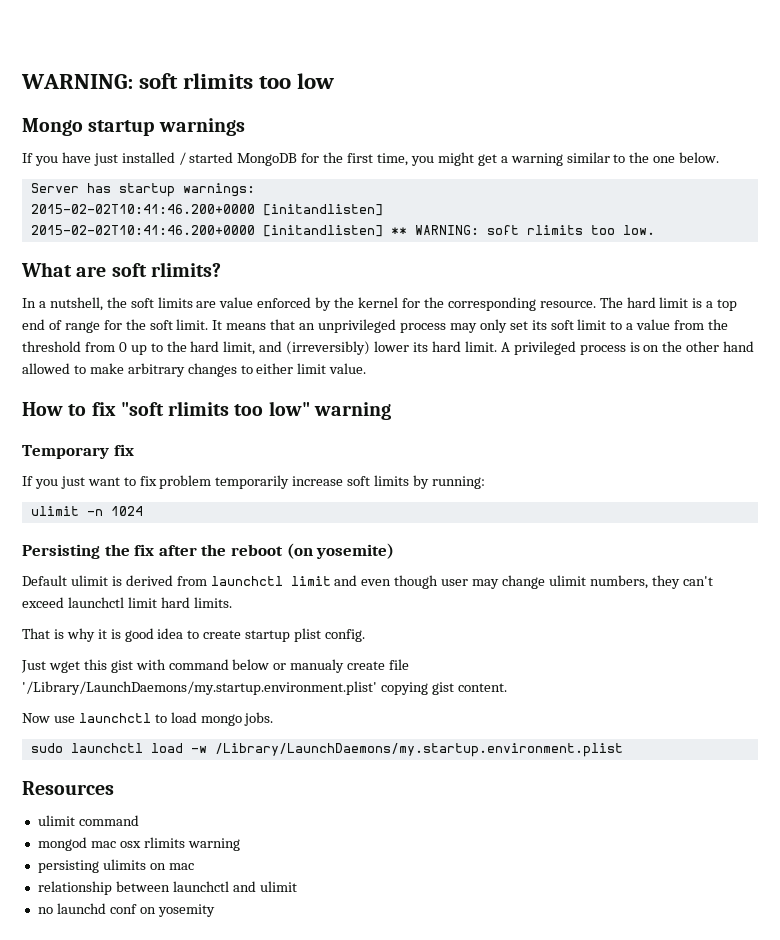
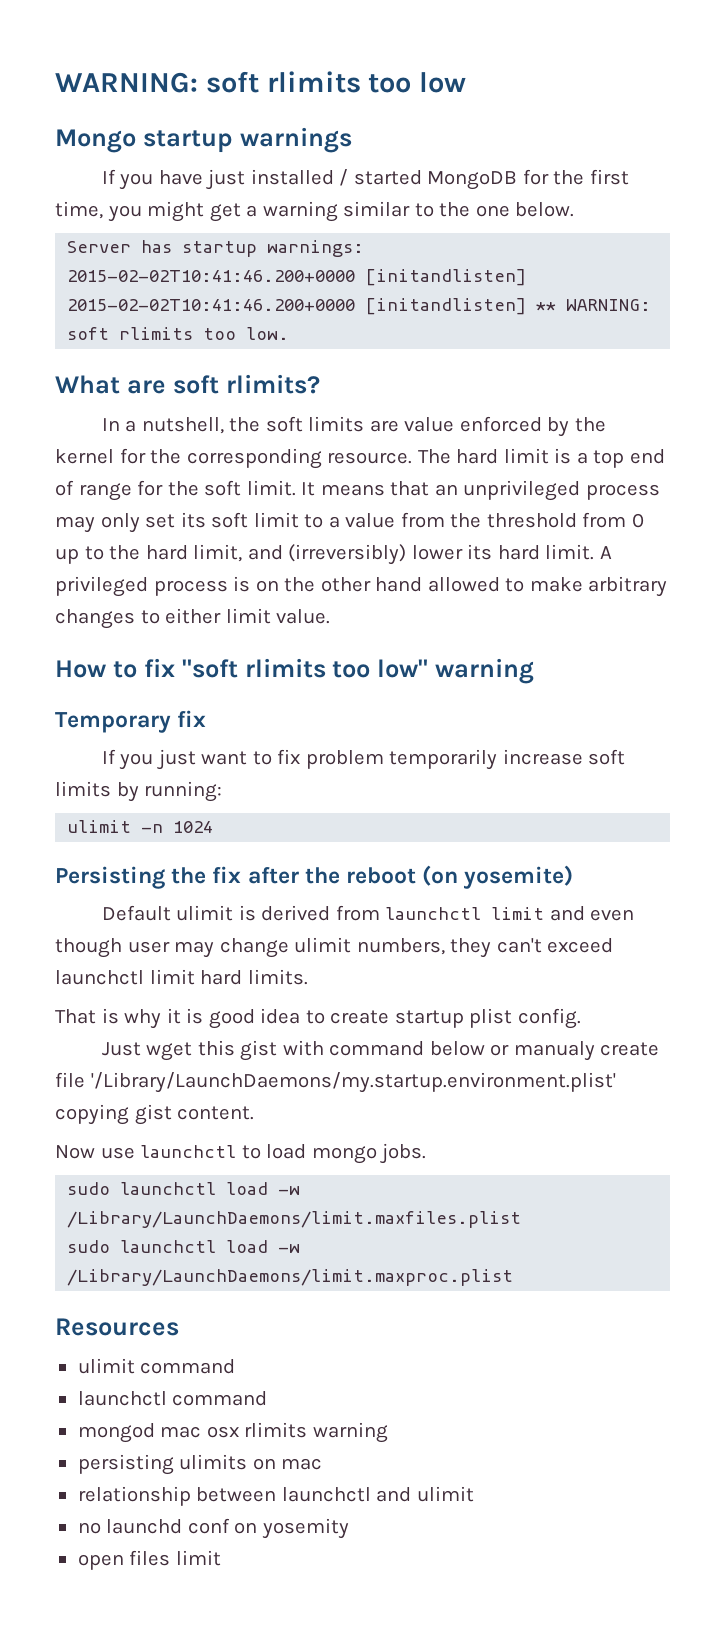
- sudo launchctl load -w /Library/LaunchDaemons/my.startup.environment.plist
+ sudo launchctl load -w /Library/LaunchDaemons/limit.maxfiles.plist
+ sudo launchctl load -w /Library/LaunchDaemons/limit.maxproc.plist
+ launchctl command
+ open files limit

